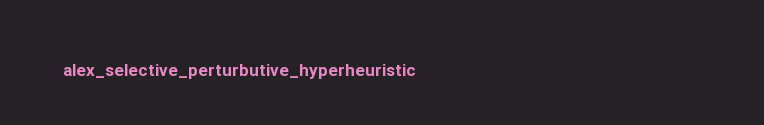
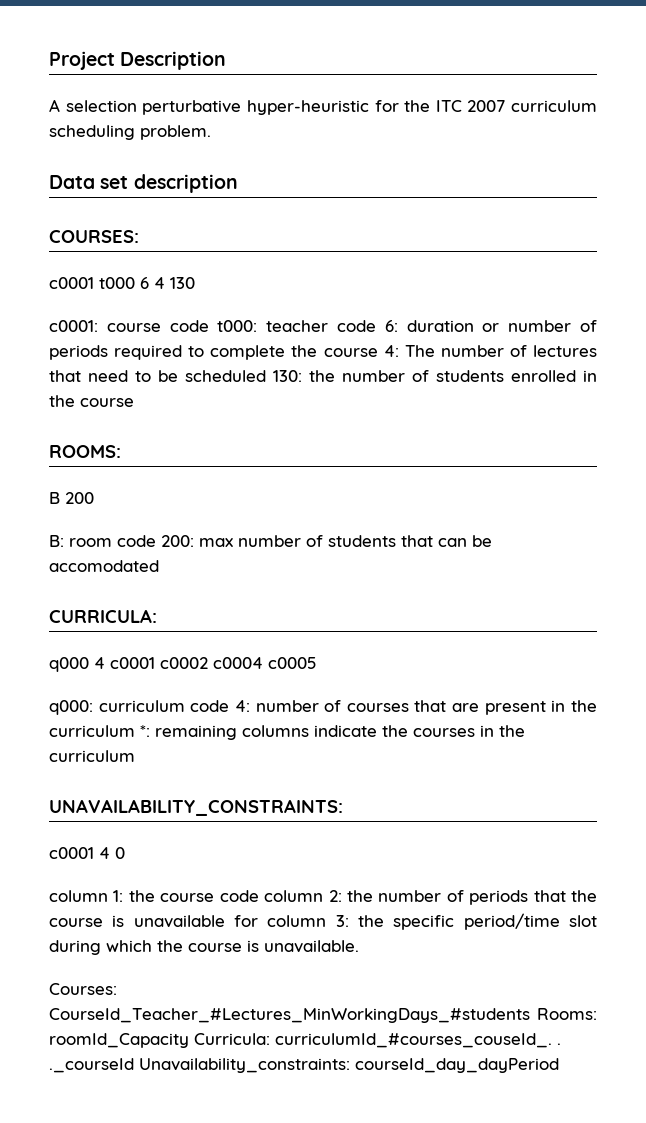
- alex_selective_perturbutive_hyperheuristic
+ Project Description
+ A selection perturbative hyper-heuristic for the ITC 2007 curriculum scheduling problem.
+ Data set description
+ COURSES:
+ c0001 t000 6 4 130
+ c0001: course code t000: teacher code 6: duration or number of periods required to complete the course 4: The number of lectures that need to be scheduled 130: the number of students enrolled in the course
+ ROOMS:
+ B 200
+ B: room code 200: max number of students that can be accomodated
+ CURRICULA:
+ q000 4 c0001 c0002 c0004 c0005
+ q000: curriculum code 4: number of courses that are present in the curriculum *: remaining columns indicate the courses in the curriculum
+ UNAVAILABILITY_CONSTRAINTS:
+ c0001 4 0
+ column 1: the course code column 2: the number of periods that the course is unavailable for column 3: the specific period/time slot during which the course is unavailable.
+ Courses: CourseId_Teacher_#Lectures_MinWorkingDays_#students Rooms: roomId_Capacity Curricula: curriculumId_#courses_couseId_. . ._courseId Unavailability_constraints: courseId_day_dayPeriod

